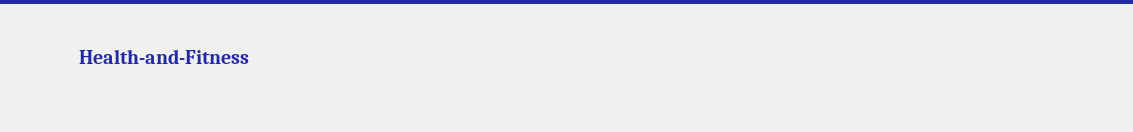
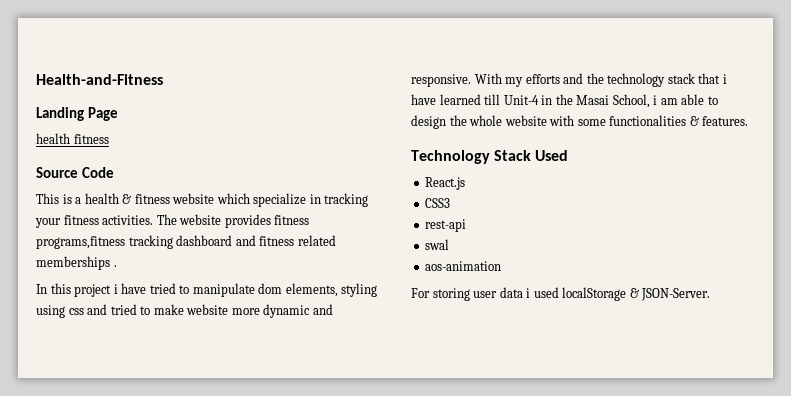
+ Landing Page
+ health fitness
+ Source Code
+ This is a health & fitness website which specialize in tracking your fitness activities. The website provides fitness programs,fitness tracking dashboard and fitness related memberships .
+ In this project i have tried to manipulate dom elements, styling using css and tried to make website more dynamic and responsive. With my efforts and the technology stack that i have learned till Unit-4 in the Masai School, i am able to design the whole website with some functionalities & features.
+ Technology Stack Used
+ React.js
+ CSS3
+ rest-api
+ swal
+ aos-animation
+ For storing user data i used localStorage & JSON-Server.

